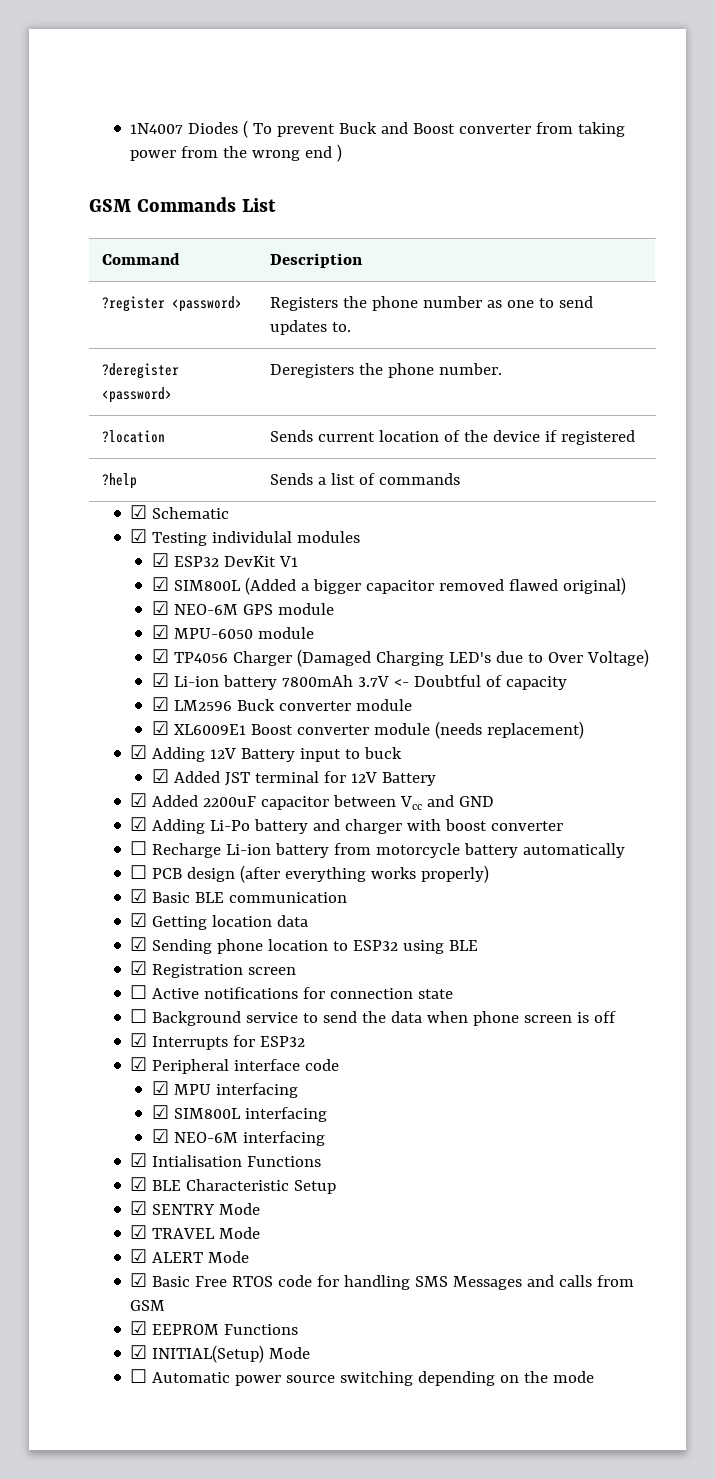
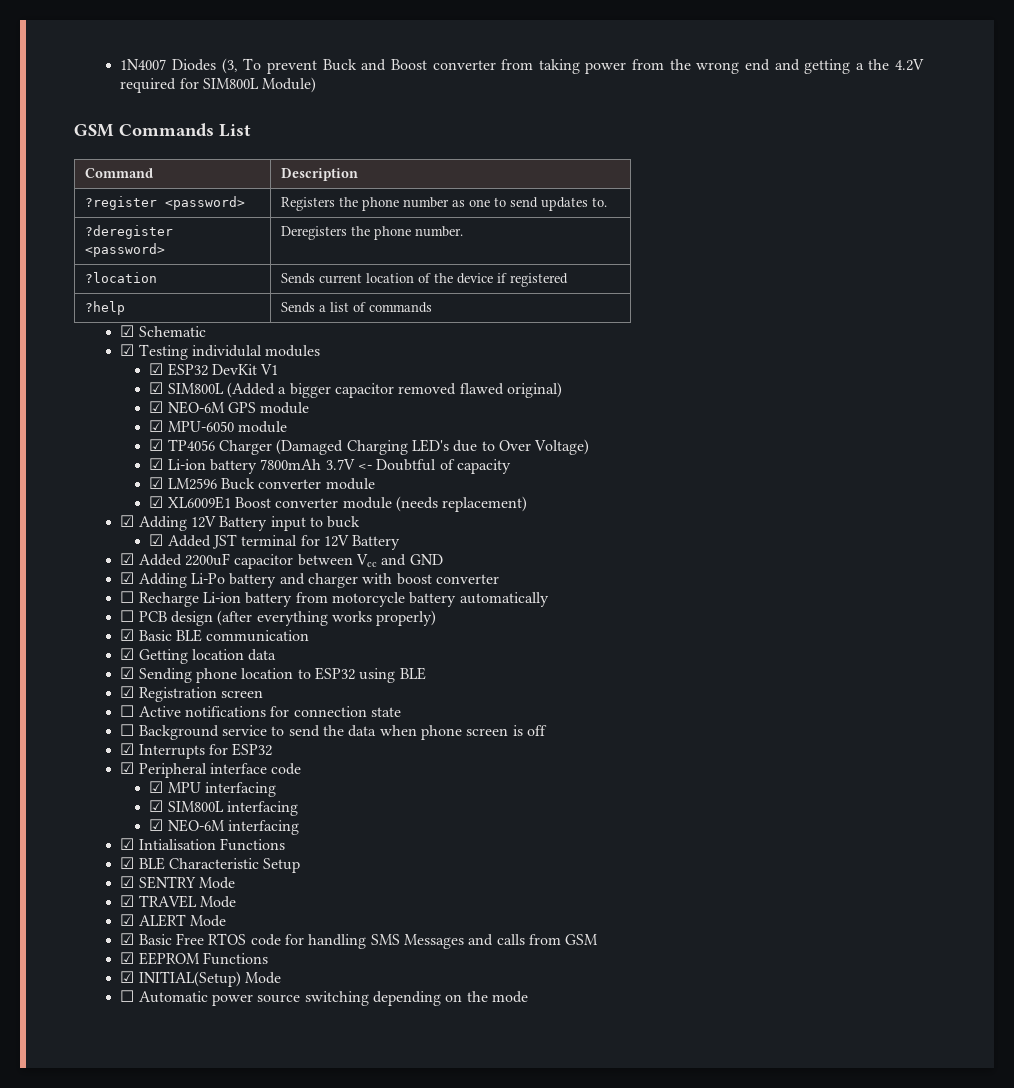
- 1N4007 Diodes ( To prevent Buck and Boost converter from taking power from the wrong end )
+ 1N4007 Diodes (3, To prevent Buck and Boost converter from taking power from the wrong end and getting a the 4.2V required for SIM800L Module)

